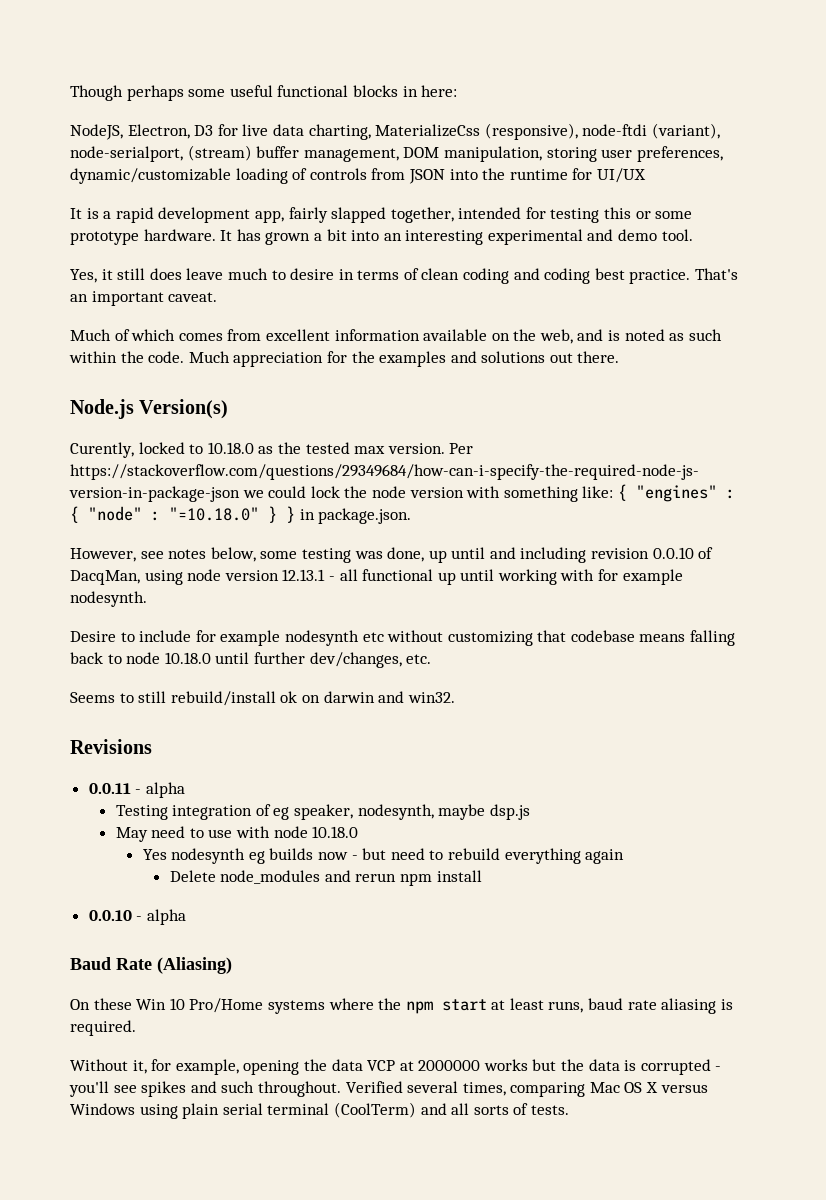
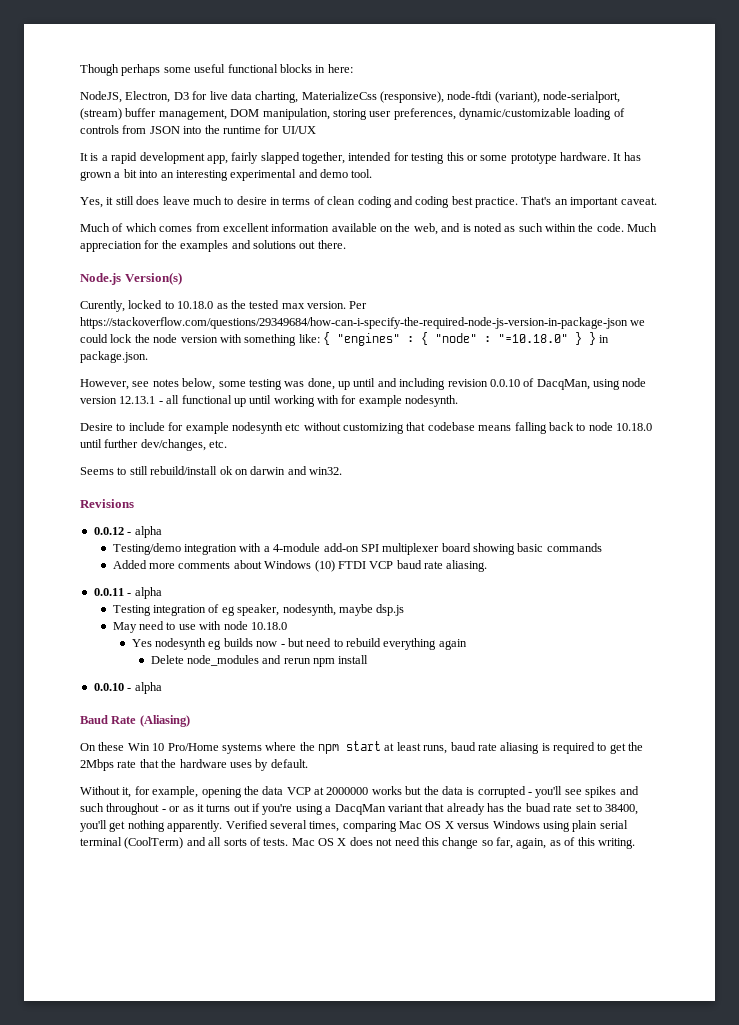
+ 0.0.12 - alpha
+ Testing/demo integration with a 4-module add-on SPI multiplexer board showing basic commands
+ Added more comments about Windows (10) FTDI VCP baud rate aliasing.
- On these Win 10 Pro/Home systems where the npm start at least runs, baud rate aliasing is required.
+ On these Win 10 Pro/Home systems where the npm start at least runs, baud rate aliasing is required to get the 2Mbps rate that the hardware uses by default.
- Without it, for example, opening the data VCP at 2000000 works but the data is corrupted - you'll see spikes and such throughout.
+ Without it, for example, opening the data VCP at 2000000 works but the data is corrupted - you'll see spikes and such throughout - or as it turns out if you're using a DacqMan variant that already has the buad rate set to 38400, you'll get nothing apparently.
+ Mac OS X does not need this change so far, again, as of this writing.

